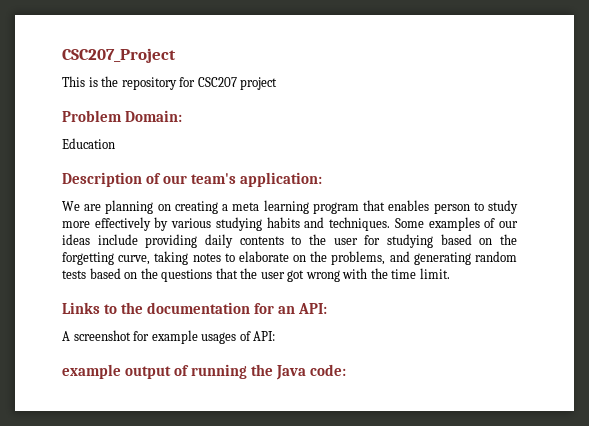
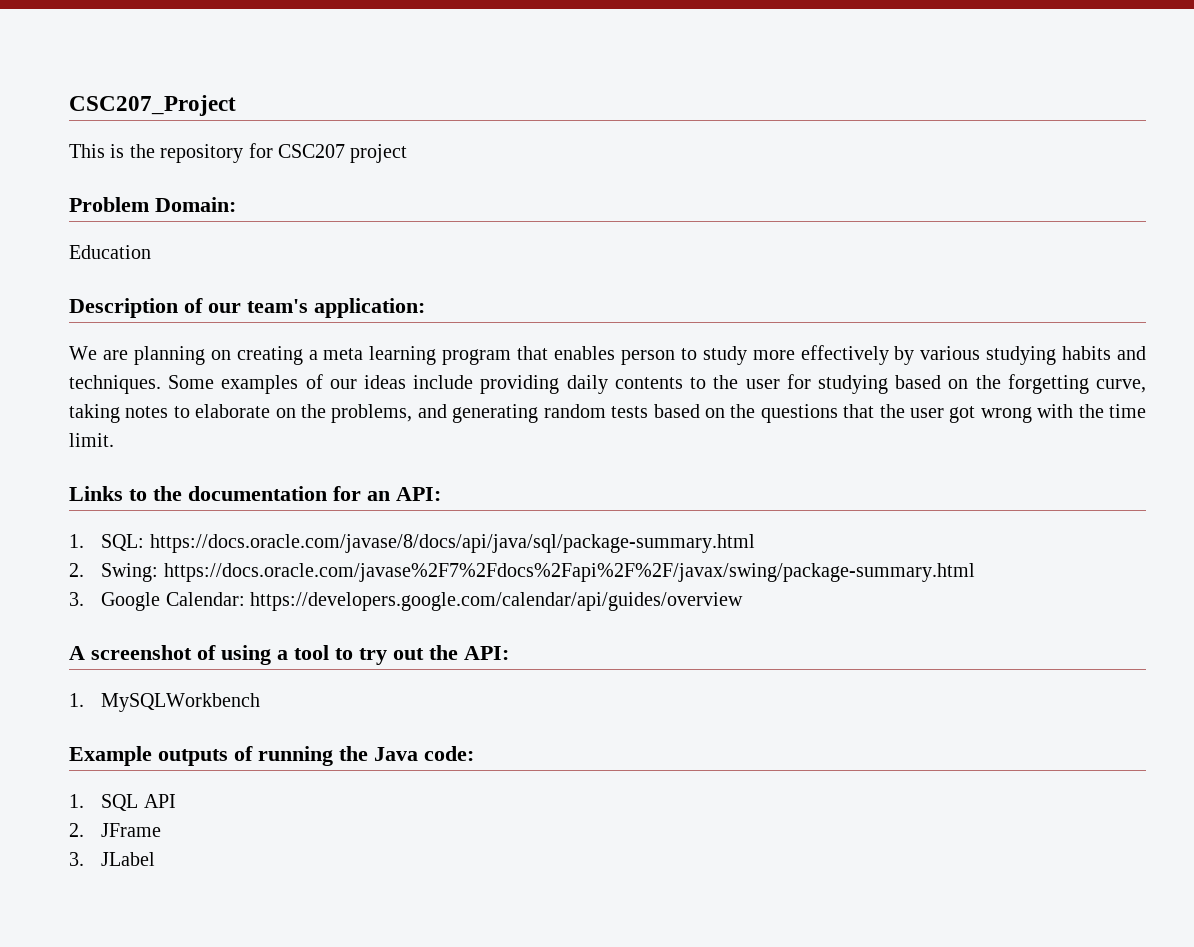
- A screenshot for example usages of API:
- example output of running the Java code:
+ 1. SQL: https://docs.oracle.com/javase/8/docs/api/java/sql/package-summary.html
+ 2. Swing: https://docs.oracle.com/javase%2F7%2Fdocs%2Fapi%2F%2F/javax/swing/package-summary.html
+ 3. Google Calendar: https://developers.google.com/calendar/api/guides/overview
+ A screenshot of using a tool to try out the API:
+ 1. MySQLWorkbench
+ Example outputs of running the Java code:
+ 1. SQL API
+ 2. JFrame
+ 3. JLabel

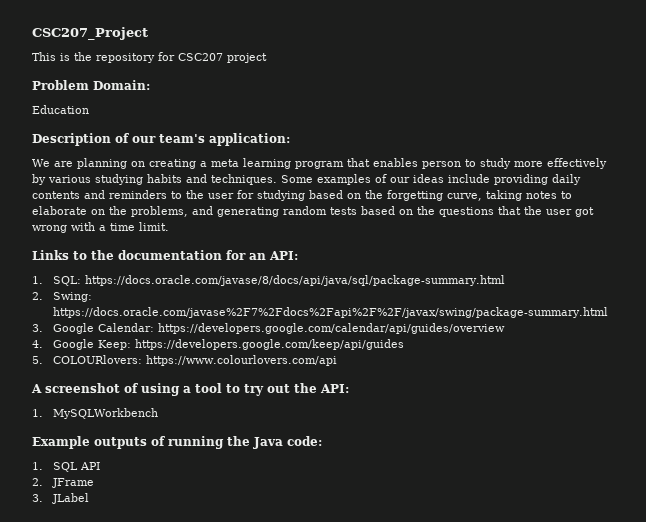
- Some examples of our ideas include providing daily contents to the user for studying based on the forgetting curve, taking notes to elaborate on the problems, and generating random tests based on the questions that the user got wrong with the time limit.
+ Some examples of our ideas include providing daily contents and reminders to the user for studying based on the forgetting curve, taking notes to elaborate on the problems, and generating random tests based on the questions that the user got wrong with a time limit.
+ 4. Google Keep: https://developers.google.com/keep/api/guides
+ 5. COLOURlovers: https://www.colourlovers.com/api

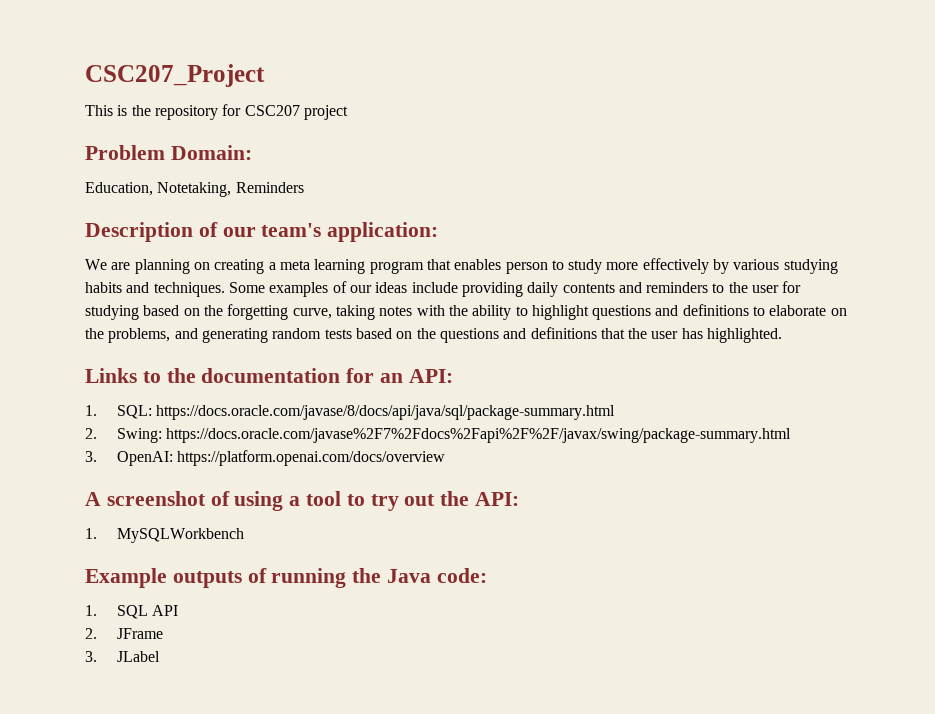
- Education
+ Education, Notetaking, Reminders
- Some examples of our ideas include providing daily contents and reminders to the user for studying based on the forgetting curve, taking notes to elaborate on the problems, and generating random tests based on the questions that the user got wrong with a time limit.
+ Some examples of our ideas include providing daily contents and reminders to the user for studying based on the forgetting curve, taking notes with the ability to highlight questions and definitions to elaborate on the problems, and generating random tests based on the questions and definitions that the user has highlighted.
- 3. Google Calendar: https://developers.google.com/calendar/api/guides/overview
- 4. Google Keep: https://developers.google.com/keep/api/guides
- 5. COLOURlovers: https://www.colourlovers.com/api
+ 3. OpenAI: https://platform.openai.com/docs/overview

